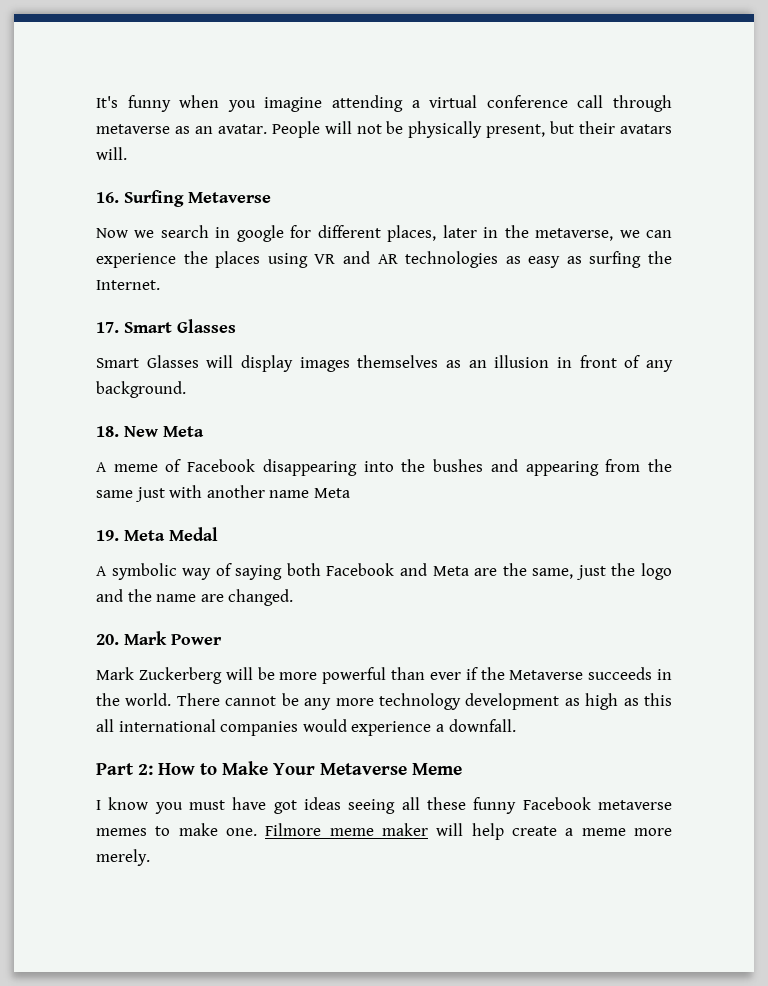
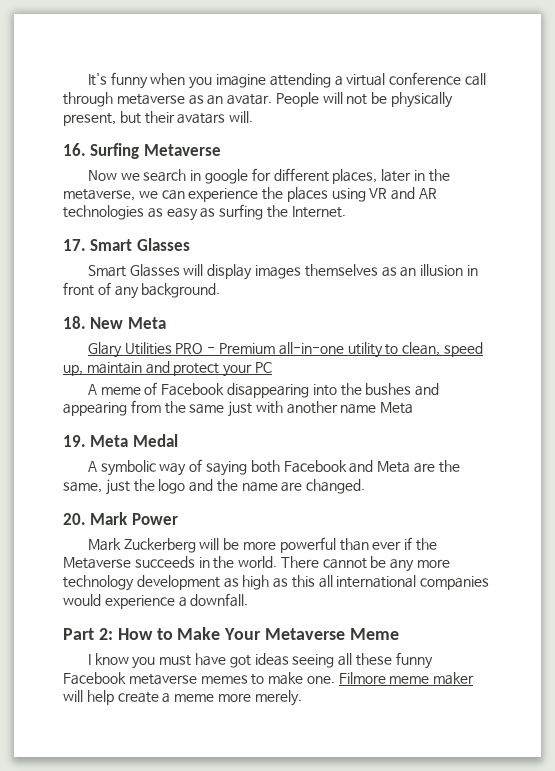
+ Glary Utilities PRO - Premium all-in-one utility to clean, speed up, maintain and protect your PC

